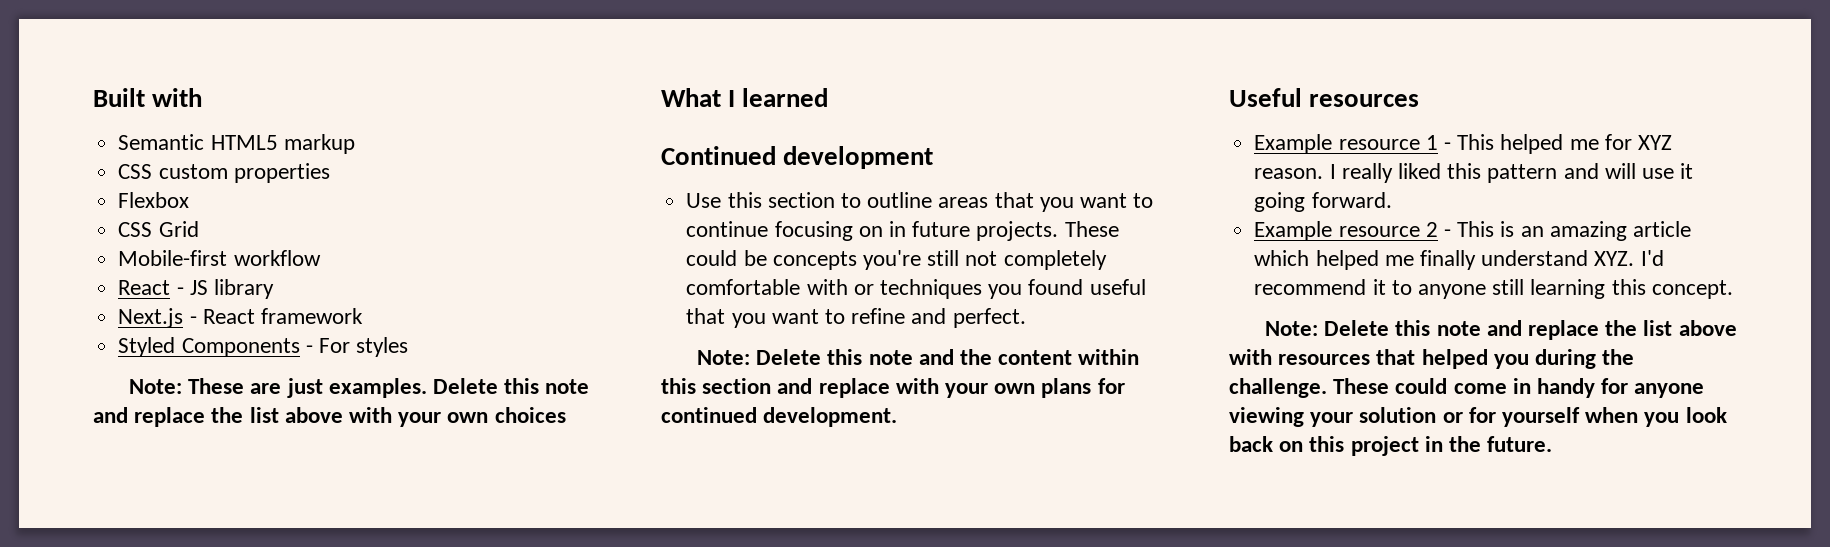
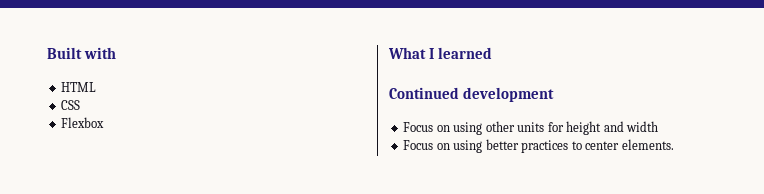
- Semantic HTML5 markup
- CSS custom properties
+ HTML
+ CSS
- CSS Grid
- Mobile-first workflow
- React - JS library
- Next.js - React framework
- Styled Components - For styles
- Note: These are just examples. Delete this note and replace the list above with your own choices
- Use this section to outline areas that you want to continue focusing on in future projects. These could be concepts you're still not completely comfortable with or techniques you found useful that you want to refine and perfect.
- Note: Delete this note and the content within this section and replace with your own plans for continued development.
- Useful resources
- Example resource 1 - This helped me for XYZ reason. I really liked this pattern and will use it going forward.
- Example resource 2 - This is an amazing article which helped me finally understand XYZ. I'd recommend it to anyone still learning this concept.
- Note: Delete this note and replace the list above with resources that helped you during the challenge. These could come in handy for anyone viewing your solution or for yourself when you look back on this project in the future.
+ Focus on using other units for height and width
+ Focus on using better practices to center elements.

